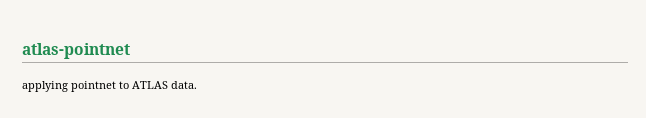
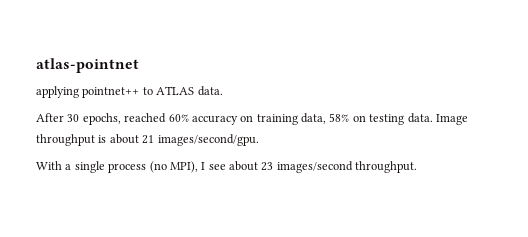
- applying pointnet to ATLAS data.
+ applying pointnet++ to ATLAS data.
+ After 30 epochs, reached 60% accuracy on training data, 58% on testing data. Image throughput is about 21 images/second/gpu.
+ With a single process (no MPI), I see about 23 images/second throughput.

